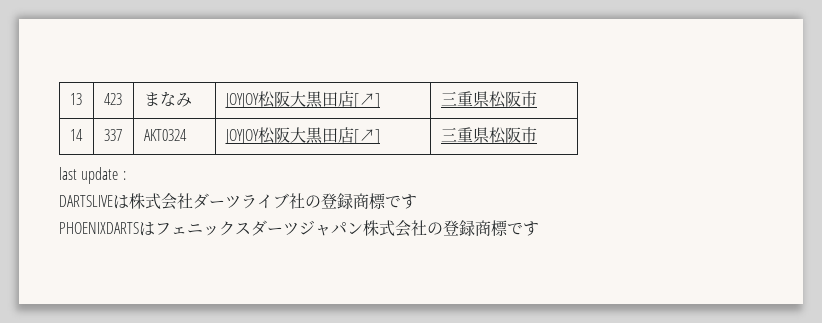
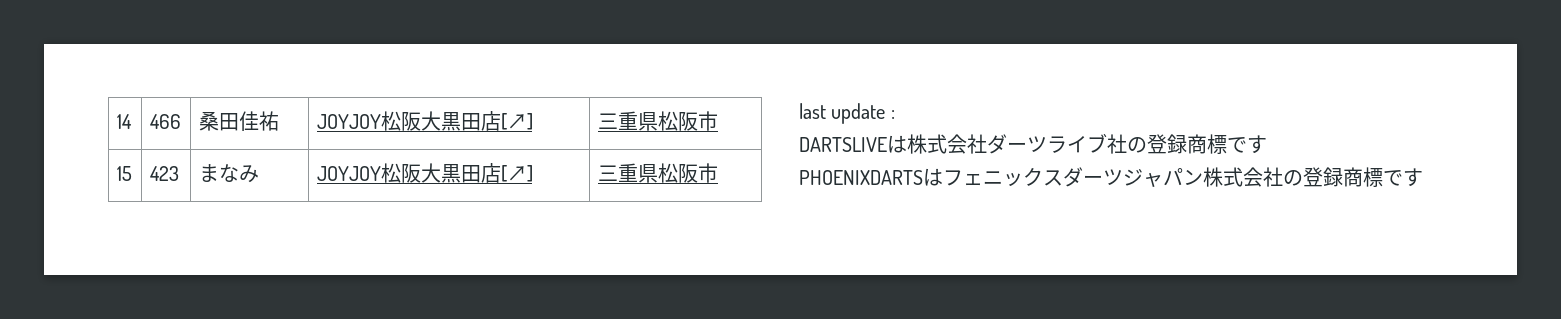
- 13 | 423 | まなみ | JOYJOY松阪大黒田店[↗] | 三重県松阪市
- 14 | 337 | AKT0324 | JOYJOY松阪大黒田店[↗] | 三重県松阪市
+ 14 | 466 | 桑田佳祐 | JOYJOY松阪大黒田店[↗] | 三重県松阪市
+ 15 | 423 | まなみ | JOYJOY松阪大黒田店[↗] | 三重県松阪市

